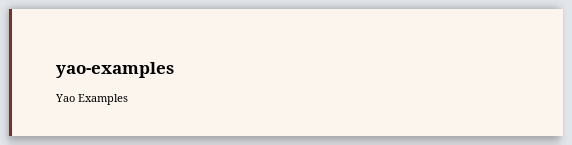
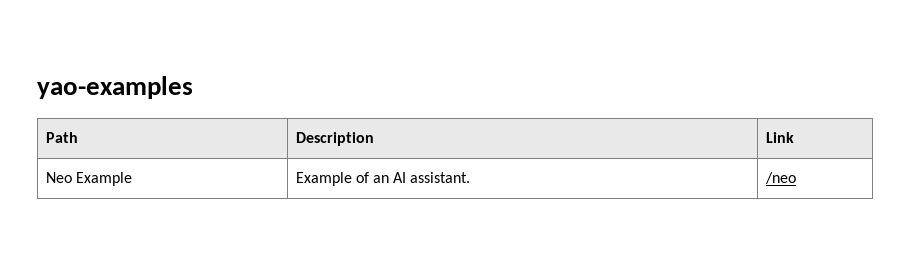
- Yao Examples
+ Path | Description | Link
+ Neo Example | Example of an AI assistant. | /neo

